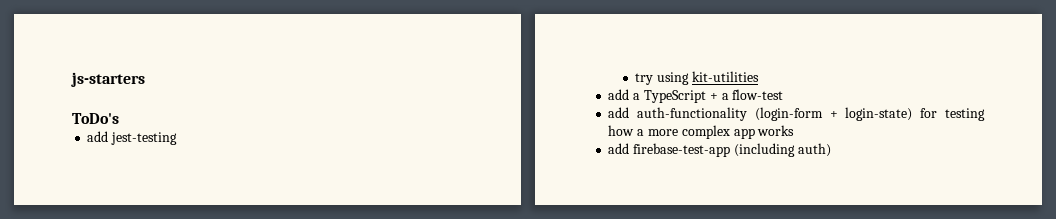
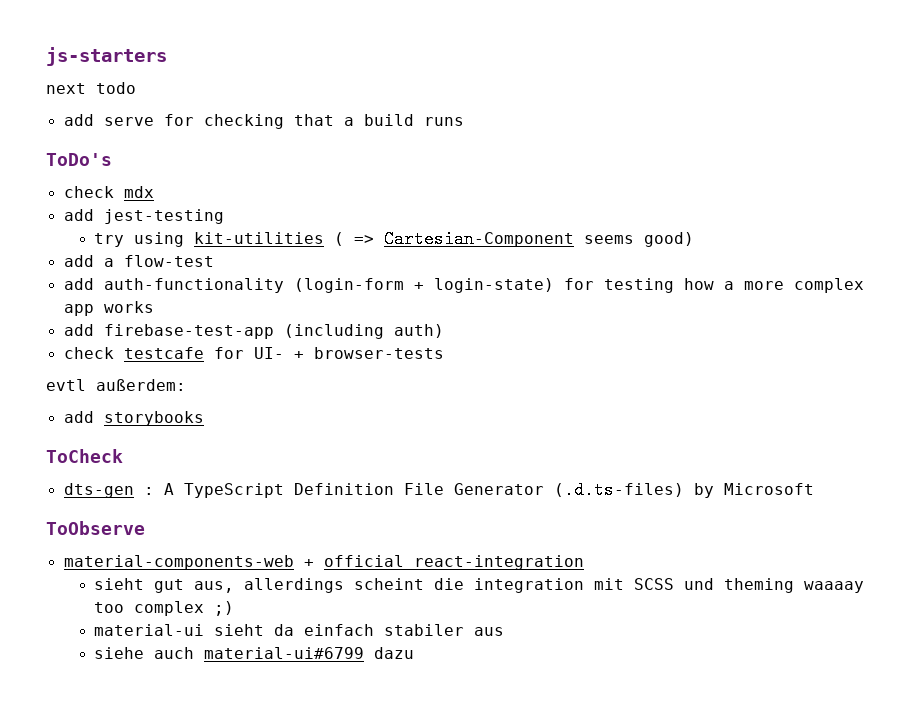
+ next todo
+ add serve for checking that a build runs
+ check mdx
- try using kit-utilities
+ try using kit-utilities ( => Cartesian-Component seems good)
- add a TypeScript + a flow-test
+ add a flow-test
+ check testcafe for UI- + browser-tests
+ evtl außerdem:
+ add storybooks
+ ToCheck
+ dts-gen : A TypeScript Definition File Generator (.d.ts-files) by Microsoft
+ ToObserve
+ material-components-web + official react-integration
+ sieht gut aus, allerdings scheint die integration mit SCSS und theming waaaay too complex ;)
+ material-ui sieht da einfach stabiler aus
+ siehe auch material-ui#6799 dazu

